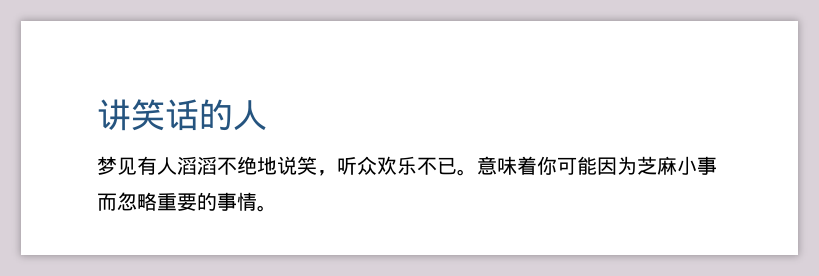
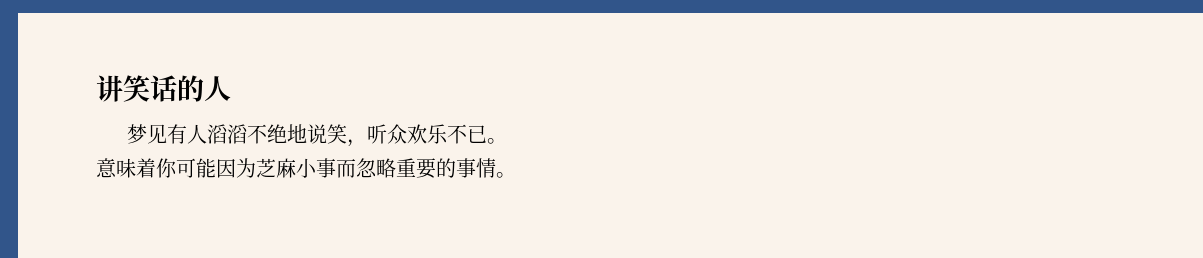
- 梦见有人滔滔不绝地说笑，听众欢乐不已。意味着你可能因为芝麻小事而忽略重要的事情。
+ 梦见有人滔滔不绝地说笑，听众欢乐不已。
+ 意味着你可能因为芝麻小事而忽略重要的事情。

